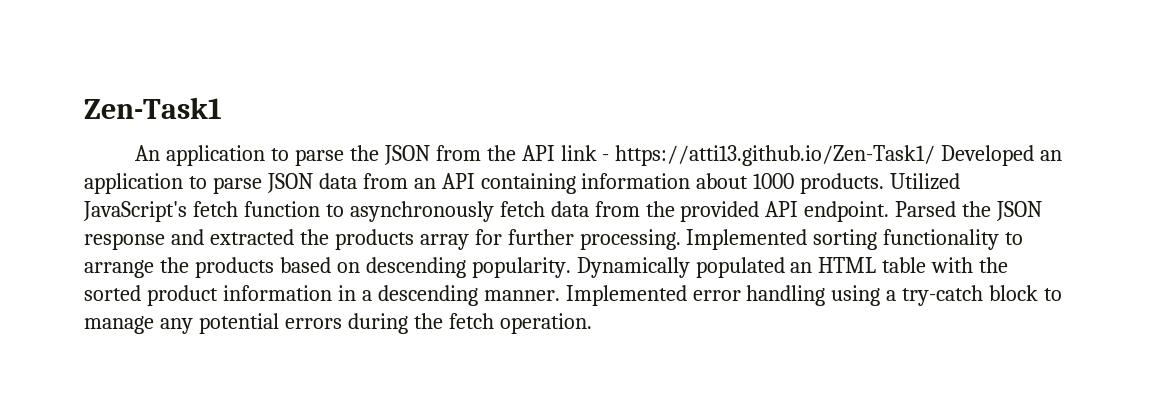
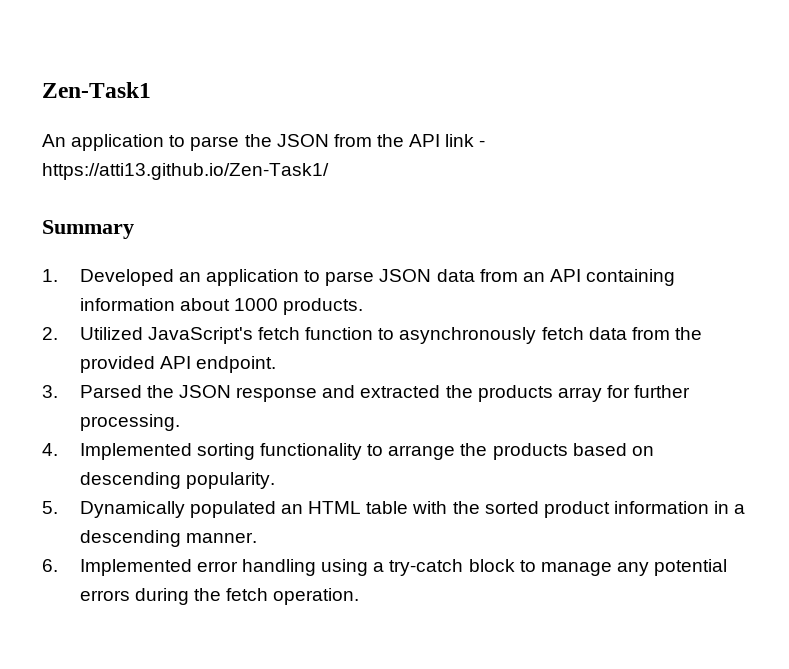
- An application to parse the JSON from the API link - https://atti13.github.io/Zen-Task1/ Developed an application to parse JSON data from an API containing information about 1000 products. Utilized JavaScript's fetch function to asynchronously fetch data from the provided API endpoint. Parsed the JSON response and extracted the products array for further processing. Implemented sorting functionality to arrange the products based on descending popularity. Dynamically populated an HTML table with the sorted product information in a descending manner. Implemented error handling using a try-catch block to manage any potential errors during the fetch operation.
+ An application to parse the JSON from the API link - https://atti13.github.io/Zen-Task1/
+ Summary
+ 1. Developed an application to parse JSON data from an API containing information about 1000 products.
+ 2. Utilized JavaScript's fetch function to asynchronously fetch data from the provided API endpoint.
+ 3. Parsed the JSON response and extracted the products array for further processing.
+ 4. Implemented sorting functionality to arrange the products based on descending popularity.
+ 5. Dynamically populated an HTML table with the sorted product information in a descending manner.
+ 6. Implemented error handling using a try-catch block to manage any potential errors during the fetch operation.

